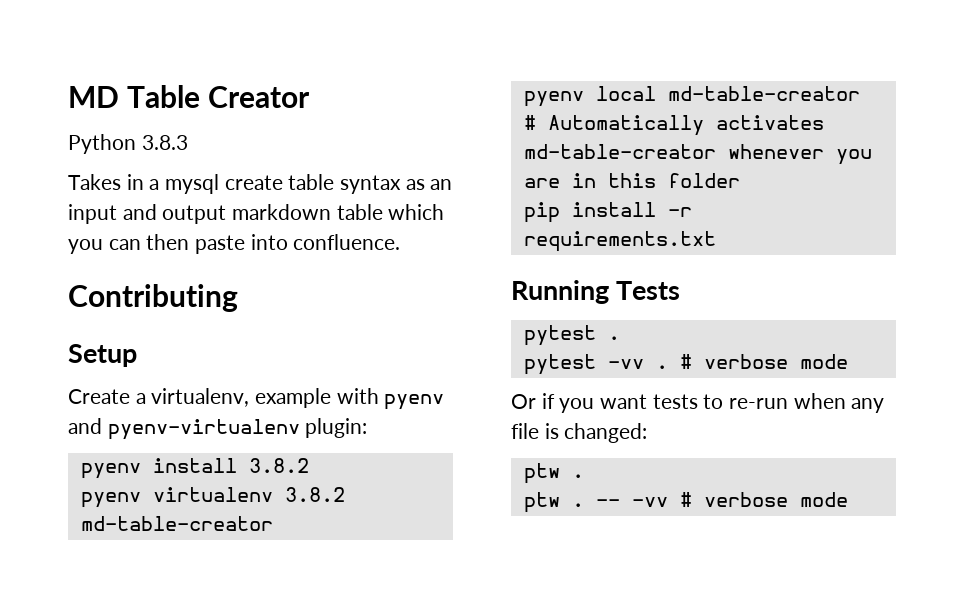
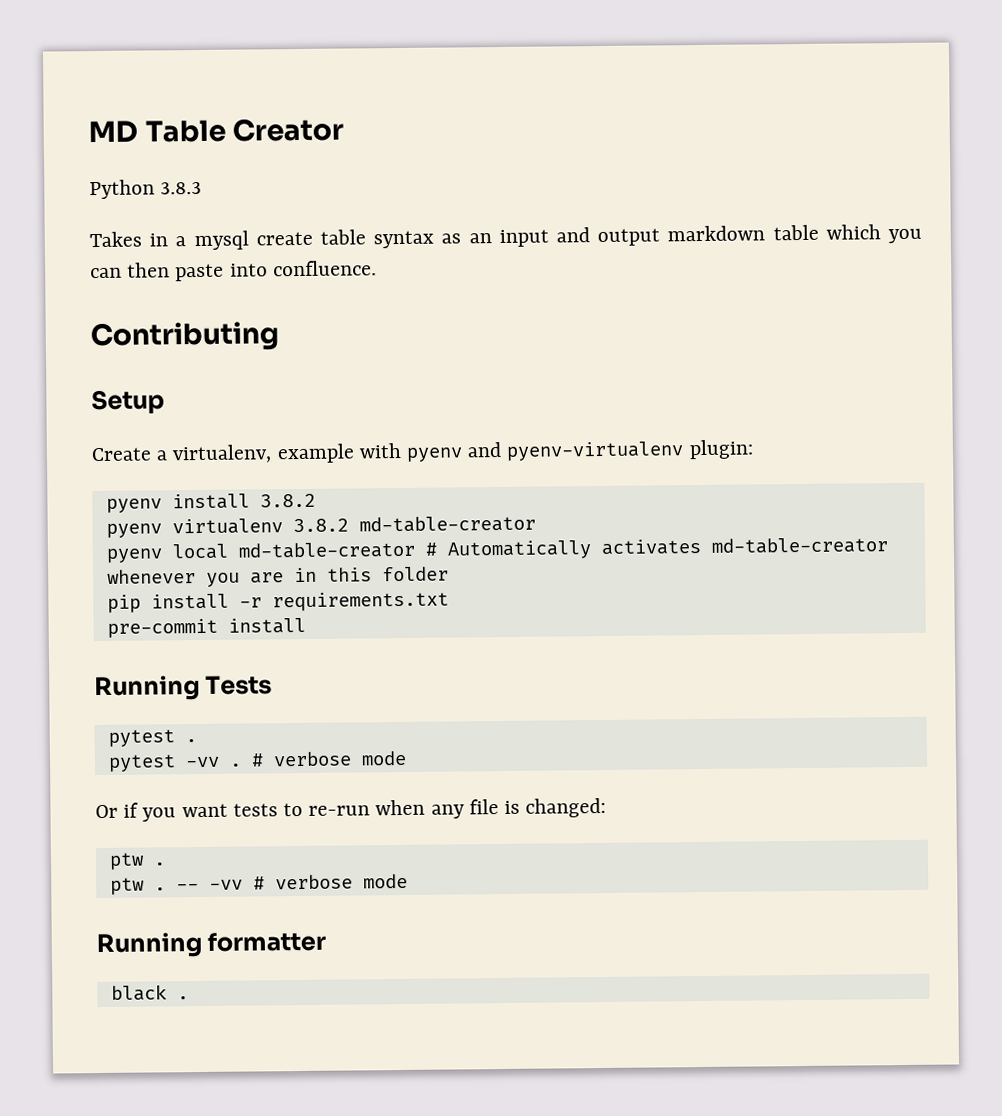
+ pre-commit install
+ Running formatter
+ black .

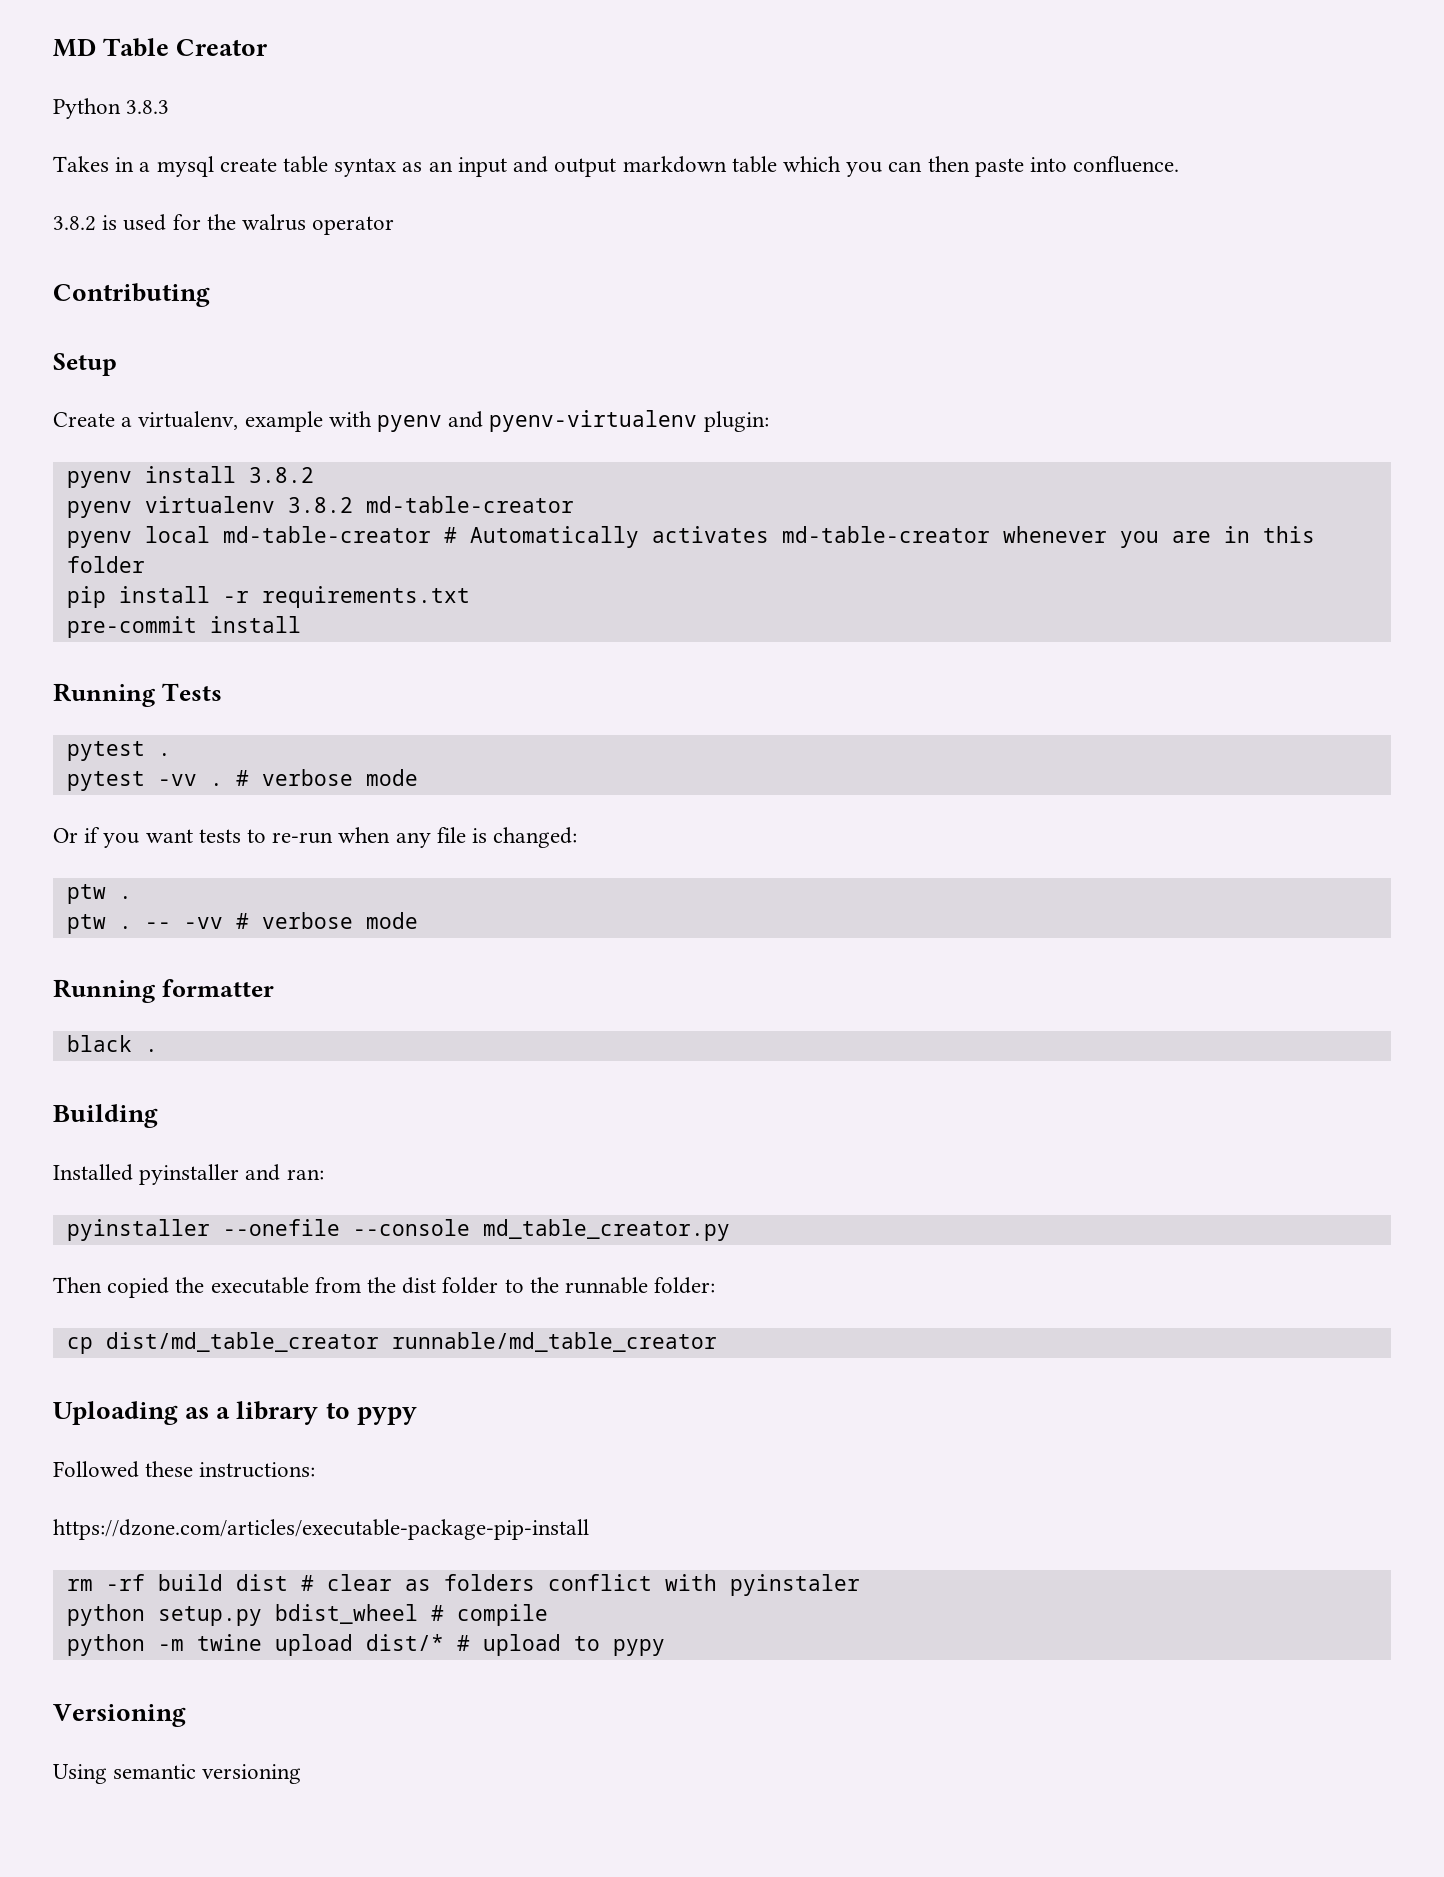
+ 3.8.2 is used for the walrus operator
+ Building
+ Installed pyinstaller and ran:
+ pyinstaller --onefile --console md_table_creator.py
+ Then copied the executable from the dist folder to the runnable folder:
+ cp dist/md_table_creator runnable/md_table_creator
+ Uploading as a library to pypy
+ Followed these instructions:
+ https://dzone.com/articles/executable-package-pip-install
+ rm -rf build dist # clear as folders conflict with pyinstaler
+ python setup.py bdist_wheel # compile
+ python -m twine upload dist/* # upload to pypy
+ Versioning
+ Using semantic versioning

